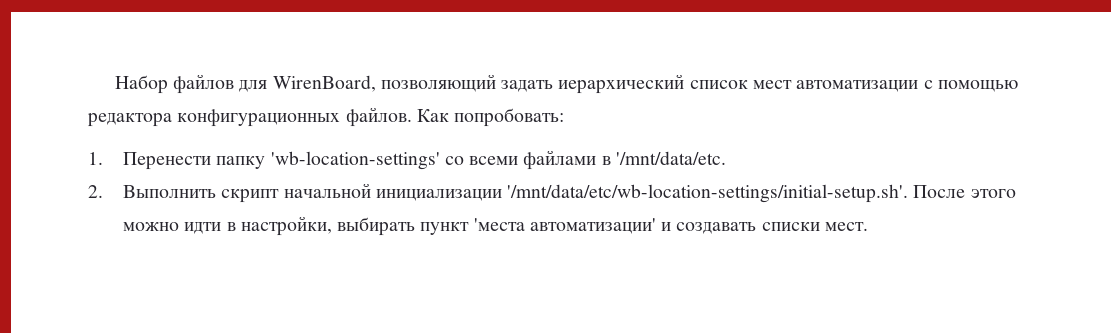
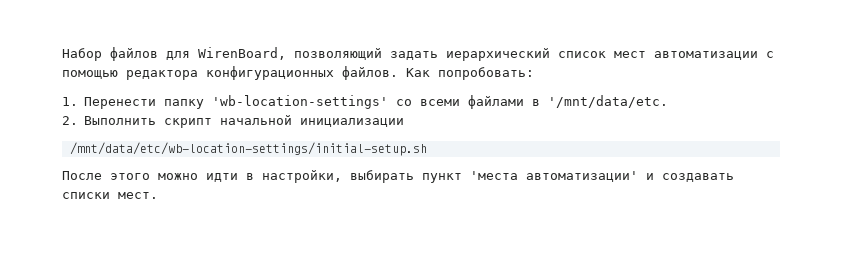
- 2. Выполнить скрипт начальной инициализации '/mnt/data/etc/wb-location-settings/initial-setup.sh'. После этого можно идти в настройки, выбирать пункт 'места автоматизации' и создавать списки мест.
+ 2. Выполнить скрипт начальной инициализации
+ /mnt/data/etc/wb-location-settings/initial-setup.sh
+ После этого можно идти в настройки, выбирать пункт 'места автоматизации' и создавать списки мест.

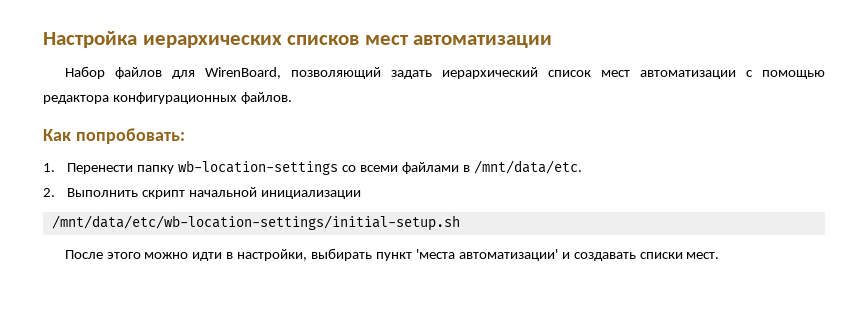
+ Настройка иерархических списков мест автоматизации
- Набор файлов для WirenBoard, позволяющий задать иерархический список мест автоматизации с помощью редактора конфигурационных файлов. Как попробовать:
+ Набор файлов для WirenBoard, позволяющий задать иерархический список мест автоматизации с помощью редактора конфигурационных файлов.
+ Как попробовать:
- 1. Перенести папку 'wb-location-settings' со всеми файлами в '/mnt/data/etc.
+ 1. Перенести папку wb-location-settings со всеми файлами в /mnt/data/etc.

